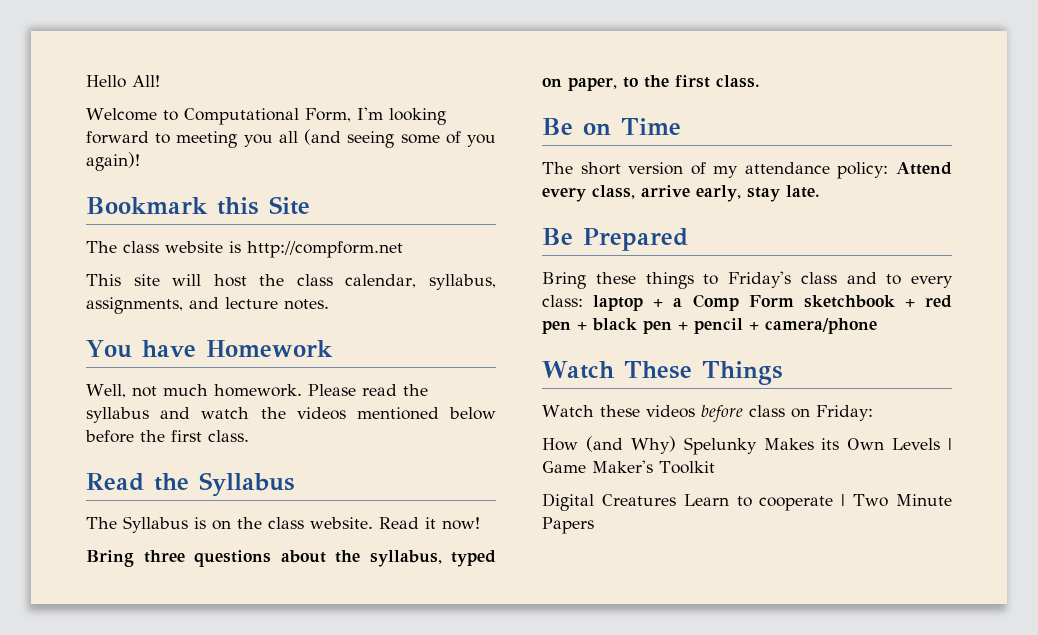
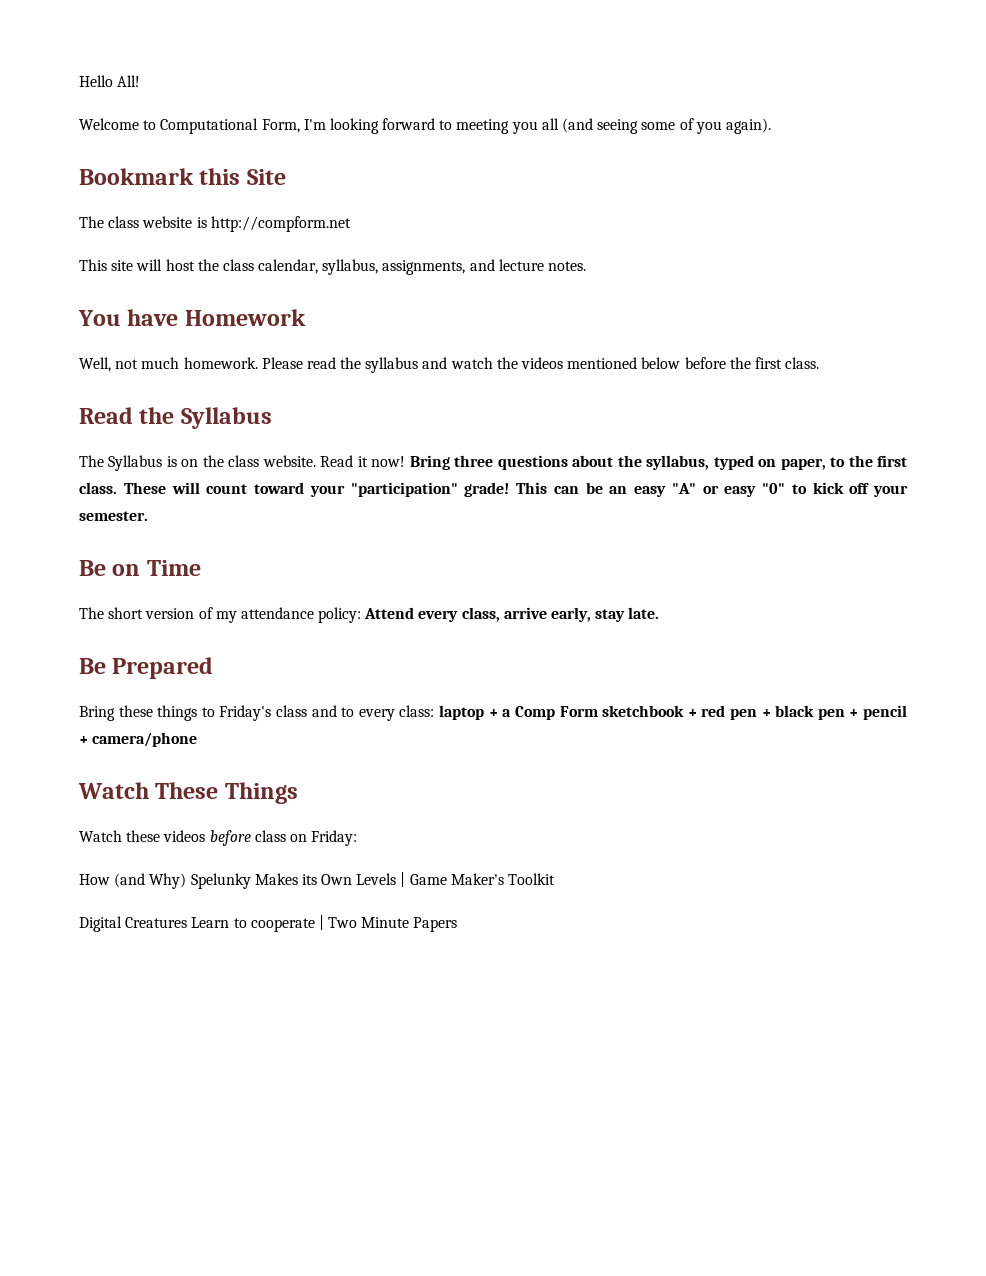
- Welcome to Computational Form, I'm looking forward to meeting you all (and seeing some of you again)!
+ Welcome to Computational Form, I'm looking forward to meeting you all (and seeing some of you again).
- Read it now!
- Bring three questions about the syllabus, typed on paper, to the first class.
+ Read it now! Bring three questions about the syllabus, typed on paper, to the first class. These will count toward your "participation" grade! This can be an easy "A" or easy "0" to kick off your semester.

